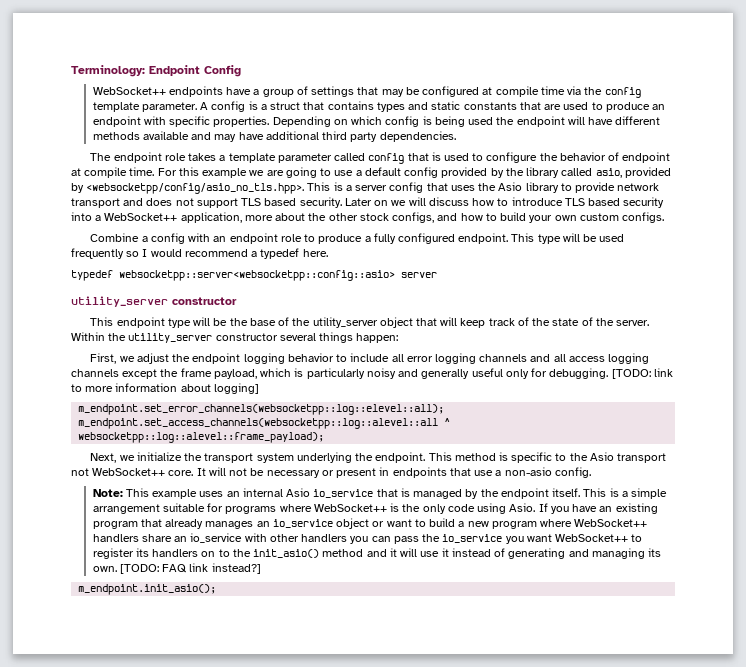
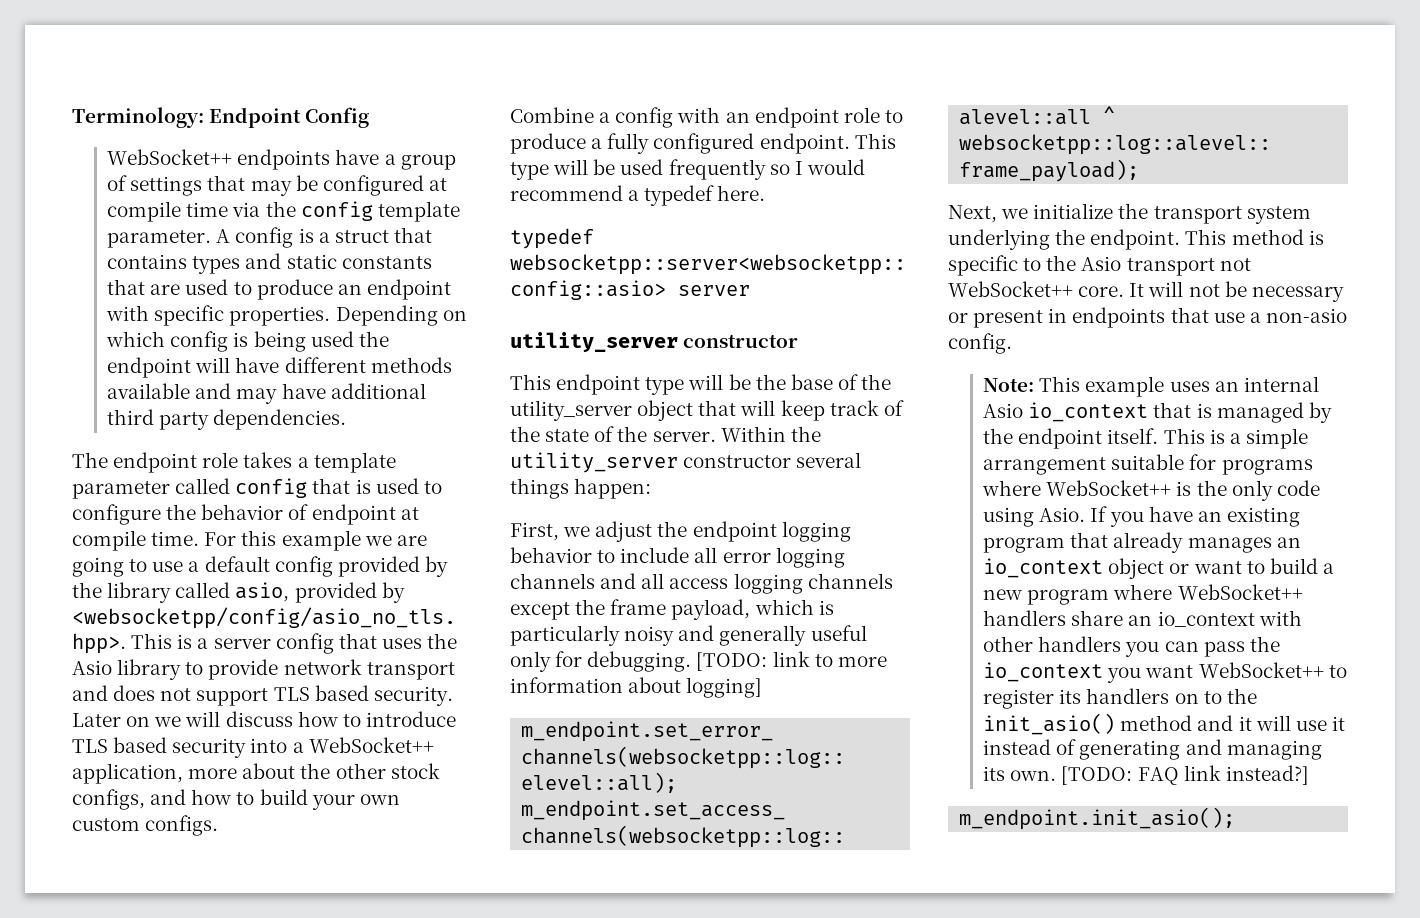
- Note: This example uses an internal Asio io_service that is managed by the endpoint itself.
+ Note: This example uses an internal Asio io_context that is managed by the endpoint itself.
- If you have an existing program that already manages an io_service object or want to build a new program where WebSocket++ handlers share an io_service with other handlers you can pass the io_service you want WebSocket++ to register its handlers on to the init_asio() method and it will use it instead of generating and managing its own.
+ If you have an existing program that already manages an io_context object or want to build a new program where WebSocket++ handlers share an io_context with other handlers you can pass the io_context you want WebSocket++ to register its handlers on to the init_asio() method and it will use it instead of generating and managing its own.

